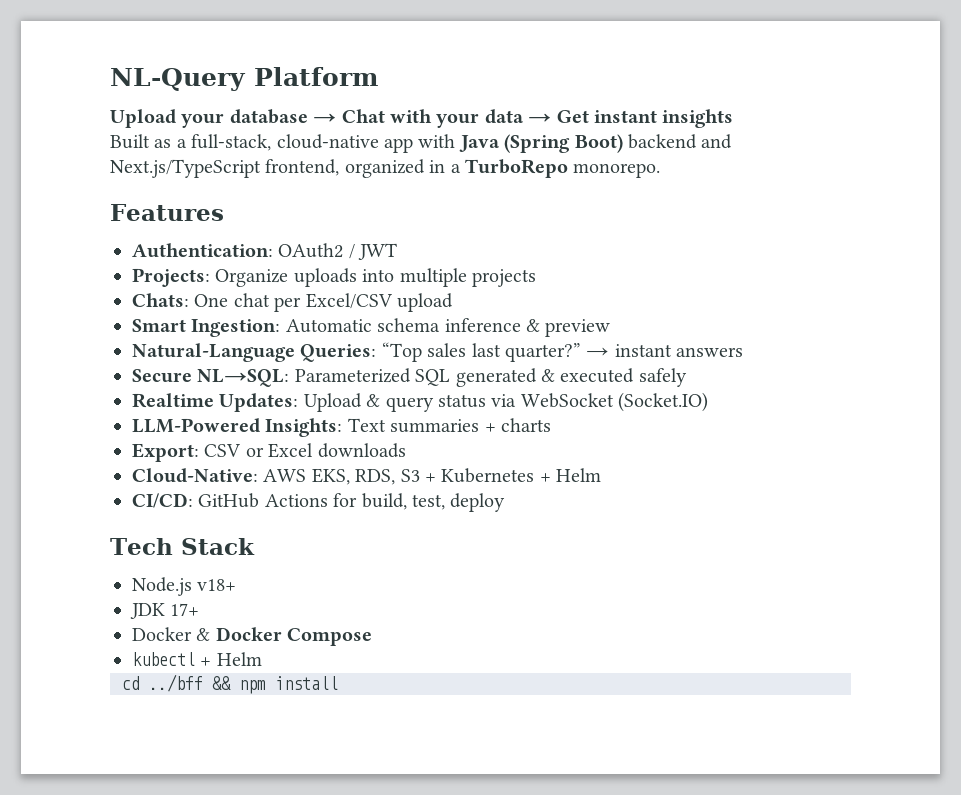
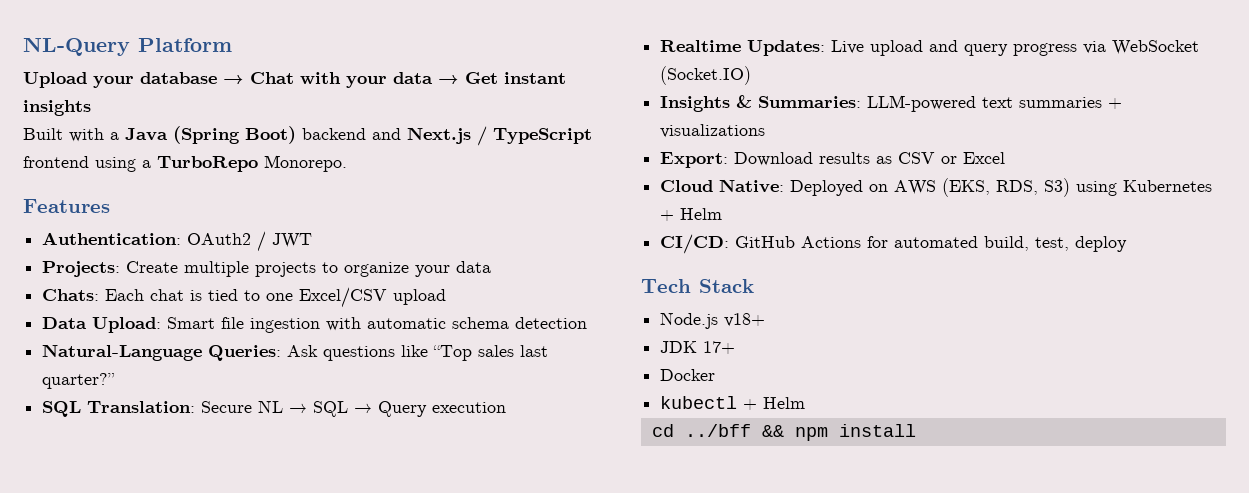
- Built as a full-stack, cloud-native app with Java (Spring Boot) backend and Next.js/TypeScript frontend, organized in a TurboRepo monorepo.
+ Built with a Java (Spring Boot) backend and Next.js / TypeScript frontend using a TurboRepo Monorepo.
- Projects: Organize uploads into multiple projects
- Chats: One chat per Excel/CSV upload
- Smart Ingestion: Automatic schema inference & preview
+ Projects: Create multiple projects to organize your data
+ Chats: Each chat is tied to one Excel/CSV upload
+ Data Upload: Smart file ingestion with automatic schema detection
- Natural-Language Queries: “Top sales last quarter?” → instant answers
- Secure NL→SQL: Parameterized SQL generated & executed safely
- Realtime Updates: Upload & query status via WebSocket (Socket.IO)
- LLM-Powered Insights: Text summaries + charts
+ Natural-Language Queries: Ask questions like “Top sales last quarter?”
+ SQL Translation: Secure NL → SQL → Query execution
+ Realtime Updates: Live upload and query progress via WebSocket (Socket.IO)
+ Insights & Summaries: LLM-powered text summaries + visualizations
- Export: CSV or Excel downloads
- Cloud-Native: AWS EKS, RDS, S3 + Kubernetes + Helm
+ Export: Download results as CSV or Excel
+ Cloud Native: Deployed on AWS (EKS, RDS, S3) using Kubernetes + Helm
- CI/CD: GitHub Actions for build, test, deploy
+ CI/CD: GitHub Actions for automated build, test, deploy
- Docker & Docker Compose
+ Docker

